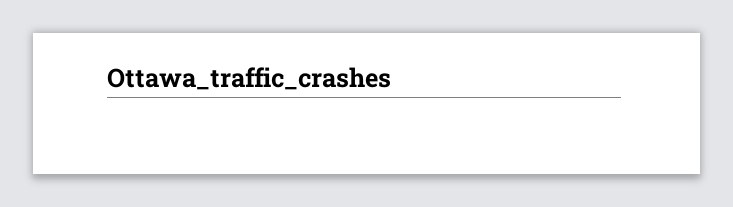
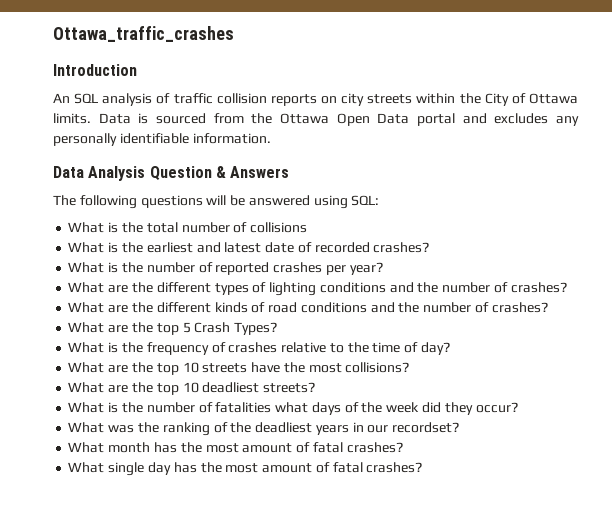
+ Introduction
+ An SQL analysis of traffic collision reports on city streets within the City of Ottawa limits. Data is sourced from the Ottawa Open Data portal and excludes any personally identifiable information.
+ Data Analysis Question & Answers
+ The following questions will be answered using SQL:
+ What is the total number of collisions
+ What is the earliest and latest date of recorded crashes?
+ What is the number of reported crashes per year?
+ What are the different types of lighting conditions and the number of crashes?
+ What are the different kinds of road conditions and the number of crashes?
+ What are the top 5 Crash Types?
+ What is the frequency of crashes relative to the time of day?
+ What are the top 10 streets have the most collisions?
+ What are the top 10 deadliest streets?
+ What is the number of fatalities what days of the week did they occur?
+ What was the ranking of the deadliest years in our recordset?
+ What month has the most amount of fatal crashes?
+ What single day has the most amount of fatal crashes?

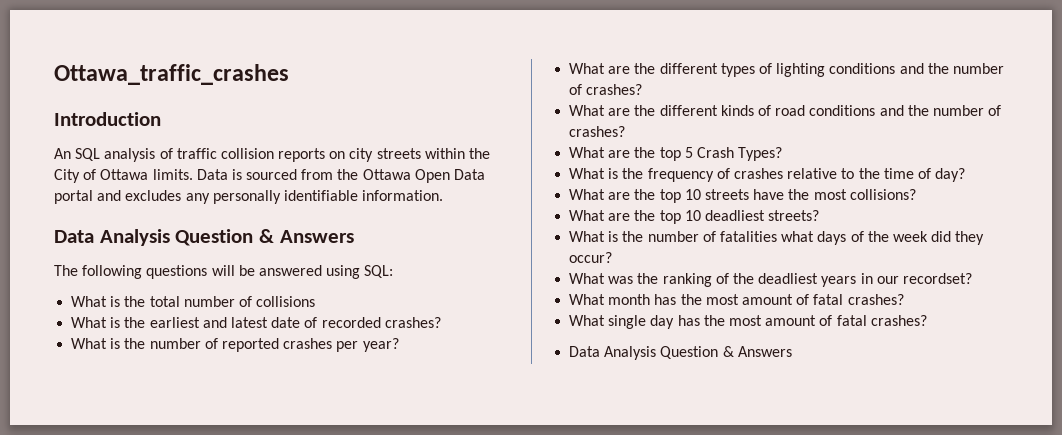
  What single day has the most amount of fatal crashes?
+ Data Analysis Question & Answers

